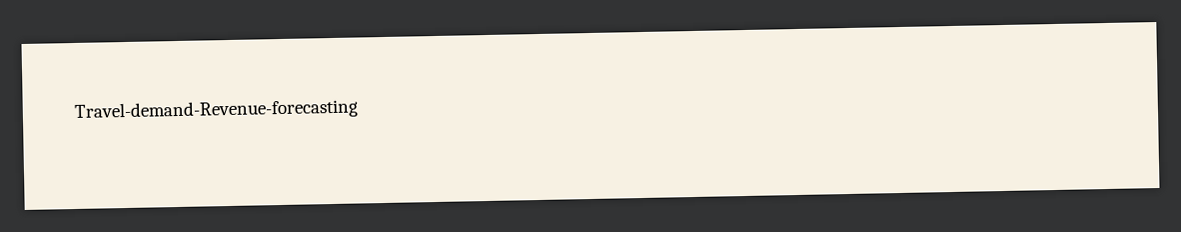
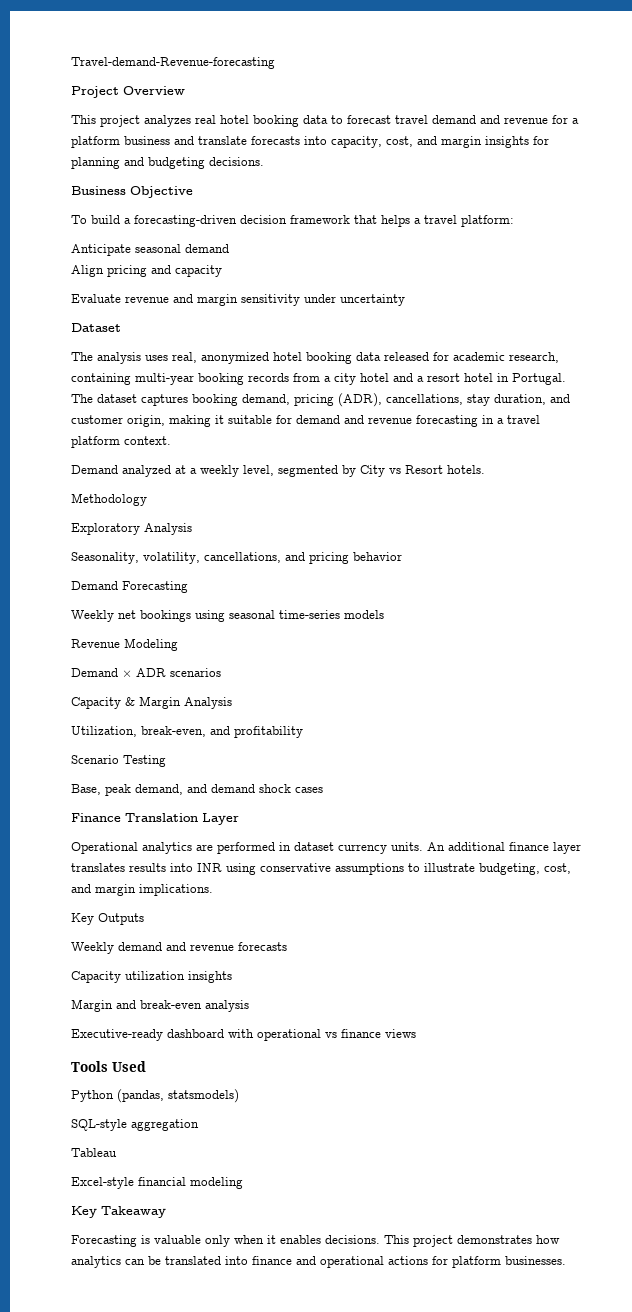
+ Project Overview
+ This project analyzes real hotel booking data to forecast travel demand and revenue for a platform business and translate forecasts into capacity, cost, and margin insights for planning and budgeting decisions.
+ Business Objective
+ To build a forecasting-driven decision framework that helps a travel platform:
+ Anticipate seasonal demand
+ Align pricing and capacity
+ Evaluate revenue and margin sensitivity under uncertainty
+ Dataset
+ The analysis uses real, anonymized hotel booking data released for academic research, containing multi-year booking records from a city hotel and a resort hotel in Portugal. The dataset captures booking demand, pricing (ADR), cancellations, stay duration, and customer origin, making it suitable for demand and revenue forecasting in a travel platform context.
+ Demand analyzed at a weekly level, segmented by City vs Resort hotels.
+ Methodology
+ Exploratory Analysis
+ Seasonality, volatility, cancellations, and pricing behavior
+ Demand Forecasting
+ Weekly net bookings using seasonal time-series models
+ Revenue Modeling
+ Demand × ADR scenarios
+ Capacity & Margin Analysis
+ Utilization, break-even, and profitability
+ Scenario Testing
+ Base, peak demand, and demand shock cases
+ Finance Translation Layer
+ Operational analytics are performed in dataset currency units. An additional finance layer translates results into INR using conservative assumptions to illustrate budgeting, cost, and margin implications.
+ Key Outputs
+ Weekly demand and revenue forecasts
+ Capacity utilization insights
+ Margin and break-even analysis
+ Executive-ready dashboard with operational vs finance views
+ Tools Used
+ Python (pandas, statsmodels)
+ SQL-style aggregation
+ Tableau
+ Excel-style financial modeling
+ Key Takeaway
+ Forecasting is valuable only when it enables decisions. This project demonstrates how analytics can be translated into finance and operational actions for platform businesses.

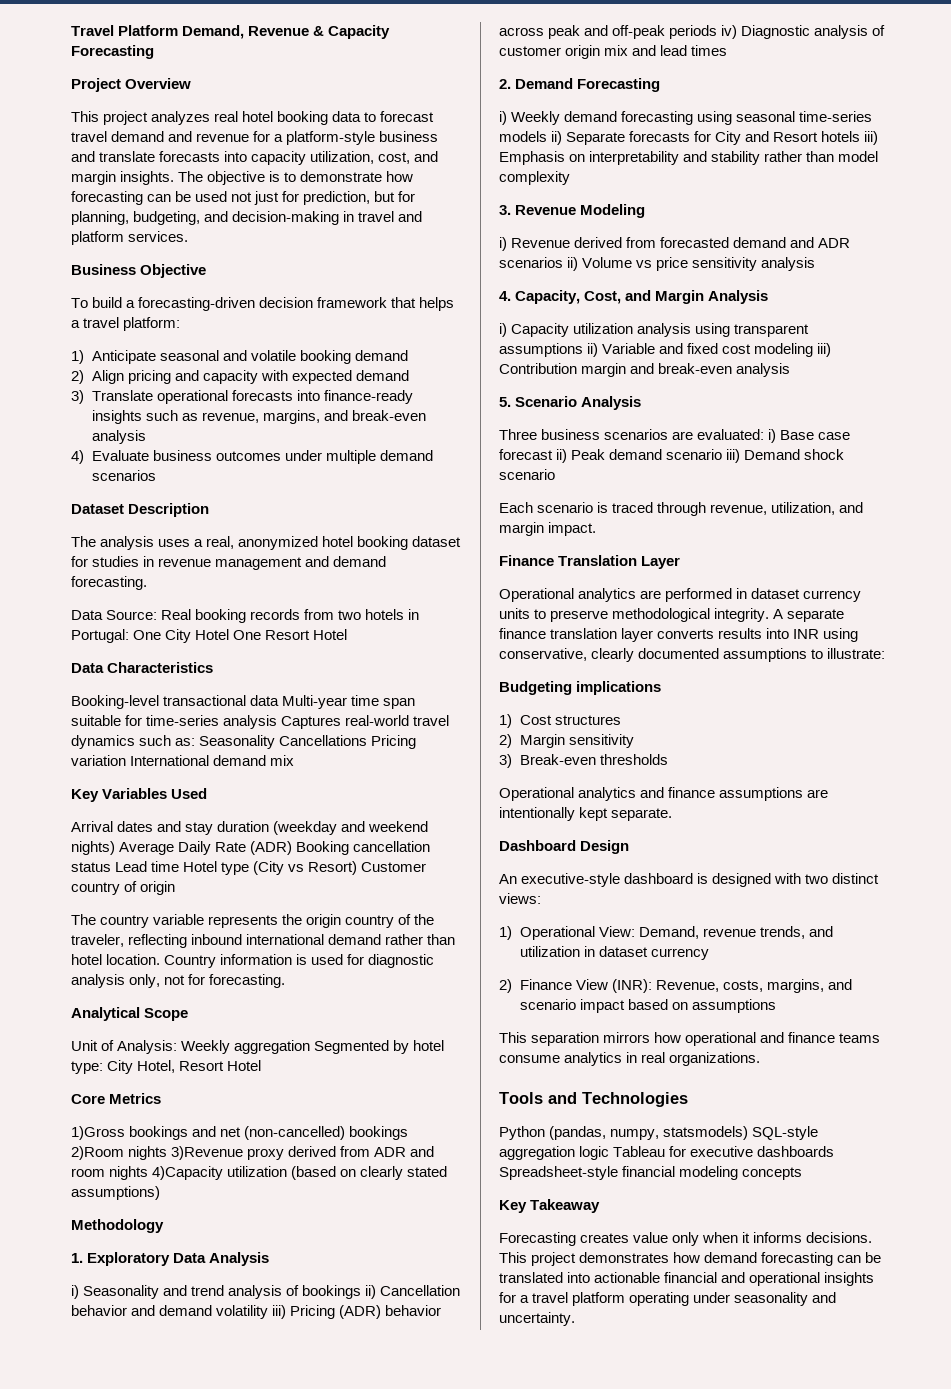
- Travel-demand-Revenue-forecasting
+ Travel Platform Demand, Revenue & Capacity Forecasting
- This project analyzes real hotel booking data to forecast travel demand and revenue for a platform business and translate forecasts into capacity, cost, and margin insights for planning and budgeting decisions.
+ This project analyzes real hotel booking data to forecast travel demand and revenue for a platform-style business and translate forecasts into capacity utilization, cost, and margin insights. The objective is to demonstrate how forecasting can be used not just for prediction, but for planning, budgeting, and decision-making in travel and platform services.
- Anticipate seasonal demand
- Align pricing and capacity
- Evaluate revenue and margin sensitivity under uncertainty
+ 1) Anticipate seasonal and volatile booking demand
+ 2) Align pricing and capacity with expected demand
+ 3) Translate operational forecasts into finance-ready insights such as revenue, margins, and break-even analysis
+ 4) Evaluate business outcomes under multiple demand scenarios
- Dataset
+ Dataset Description
- The analysis uses real, anonymized hotel booking data released for academic research, containing multi-year booking records from a city hotel and a resort hotel in Portugal. The dataset captures booking demand, pricing (ADR), cancellations, stay duration, and customer origin, making it suitable for demand and revenue forecasting in a travel platform context.
- Demand analyzed at a weekly level, segmented by City vs Resort hotels.
+ The analysis uses a real, anonymized hotel booking dataset for studies in revenue management and demand forecasting.
+ Data Source: Real booking records from two hotels in Portugal: One City Hotel One Resort Hotel
+ Data Characteristics
+ Booking-level transactional data Multi-year time span suitable for time-series analysis Captures real-world travel dynamics such as: Seasonality Cancellations Pricing variation International demand mix
+ Key Variables Used
+ Arrival dates and stay duration (weekday and weekend nights) Average Daily Rate (ADR) Booking cancellation status Lead time Hotel type (City vs Resort) Customer country of origin
+ The country variable represents the origin country of the traveler, reflecting inbound international demand rather than hotel location. Country information is used for diagnostic analysis only, not for forecasting.
+ Analytical Scope
+ Unit of Analysis: Weekly aggregation Segmented by hotel type: City Hotel, Resort Hotel
+ Core Metrics
+ 1)Gross bookings and net (non-cancelled) bookings 2)Room nights 3)Revenue proxy derived from ADR and room nights 4)Capacity utilization (based on clearly stated assumptions)
  Methodology
- Exploratory Analysis
- Seasonality, volatility, cancellations, and pricing behavior
- Demand Forecasting
- Weekly net bookings using seasonal time-series models
- Revenue Modeling
- Demand × ADR scenarios
- Capacity & Margin Analysis
- Utilization, break-even, and profitability
- Scenario Testing
- Base, peak demand, and demand shock cases
+ 1. Exploratory Data Analysis
+ i) Seasonality and trend analysis of bookings ii) Cancellation behavior and demand volatility iii) Pricing (ADR) behavior across peak and off-peak periods iv) Diagnostic analysis of customer origin mix and lead times
+ 2. Demand Forecasting
+ i) Weekly demand forecasting using seasonal time-series models ii) Separate forecasts for City and Resort hotels iii) Emphasis on interpretability and stability rather than model complexity
+ 3. Revenue Modeling
+ i) Revenue derived from forecasted demand and ADR scenarios ii) Volume vs price sensitivity analysis
+ 4. Capacity, Cost, and Margin Analysis
+ i) Capacity utilization analysis using transparent assumptions ii) Variable and fixed cost modeling iii) Contribution margin and break-even analysis
+ 5. Scenario Analysis
+ Three business scenarios are evaluated: i) Base case forecast ii) Peak demand scenario iii) Demand shock scenario
+ Each scenario is traced through revenue, utilization, and margin impact.
- Operational analytics are performed in dataset currency units. An additional finance layer translates results into INR using conservative assumptions to illustrate budgeting, cost, and margin implications.
- Key Outputs
- Weekly demand and revenue forecasts
- Capacity utilization insights
- Margin and break-even analysis
- Executive-ready dashboard with operational vs finance views
+ Operational analytics are performed in dataset currency units to preserve methodological integrity. A separate finance translation layer converts results into INR using conservative, clearly documented assumptions to illustrate:
+ Budgeting implications
+ 1) Cost structures
+ 2) Margin sensitivity
+ 3) Break-even thresholds
+ Operational analytics and finance assumptions are intentionally kept separate.
+ Dashboard Design
+ An executive-style dashboard is designed with two distinct views:
+ 1) Operational View: Demand, revenue trends, and utilization in dataset currency
+ 2) Finance View (INR): Revenue, costs, margins, and scenario impact based on assumptions
+ This separation mirrors how operational and finance teams consume analytics in real organizations.
- Tools Used
+ Tools and Technologies
- Python (pandas, statsmodels)
- SQL-style aggregation
- Tableau
- Excel-style financial modeling
+ Python (pandas, numpy, statsmodels) SQL-style aggregation logic Tableau for executive dashboards Spreadsheet-style financial modeling concepts
- Forecasting is valuable only when it enables decisions.
+ Forecasting creates value only when it informs decisions.
- This project demonstrates how analytics can be translated into finance and operational actions for platform businesses.
+ This project demonstrates how demand forecasting can be translated into actionable financial and operational insights for a travel platform operating under seasonality and uncertainty.

